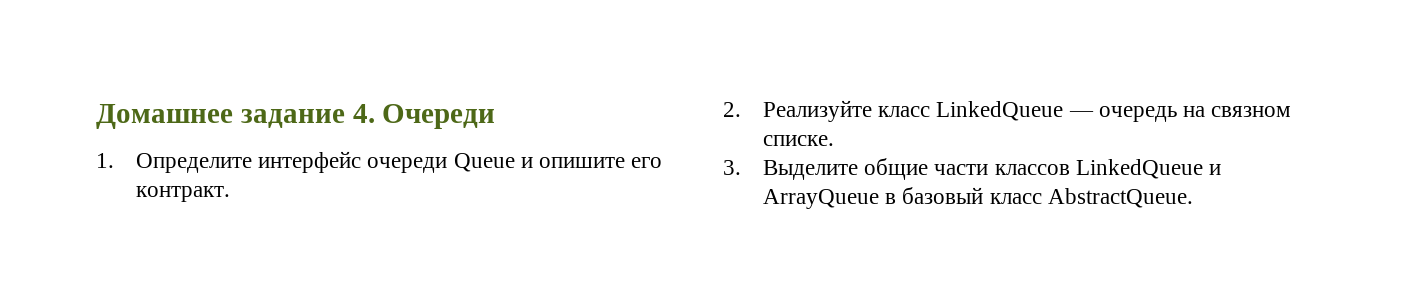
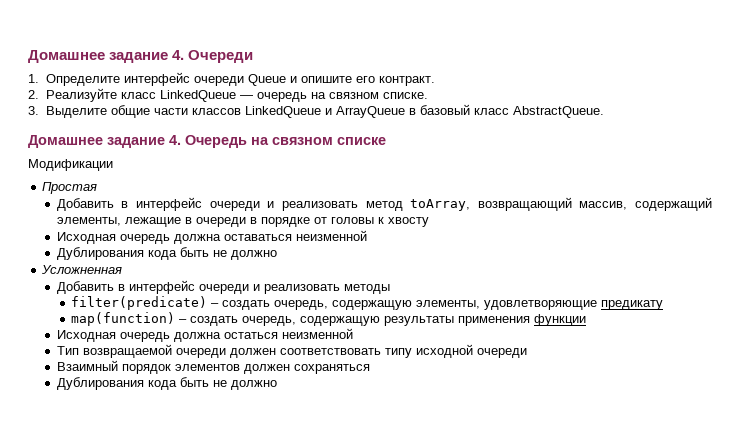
+ Домашнее задание 4. Очередь на связном списке
+ Модификации
+ Простая
+ Добавить в интерфейс очереди и реализовать метод toArray, возвращающий массив, содержащий элементы, лежащие в очереди в порядке от головы к хвосту
+ Исходная очередь должна оставаться неизменной
+ Дублирования кода быть не должно
+ Усложненная
+ Добавить в интерфейс очереди и реализовать методы
+ filter(predicate) – создать очередь, содержащую элементы, удовлетворяющие предикату
+ map(function) – создать очередь, содержащую результаты применения функции
+ Исходная очередь должна остаться неизменной
+ Тип возвращаемой очереди должен соответствовать типу исходной очереди
+ Взаимный порядок элементов должен сохраняться
+ Дублирования кода быть не должно

